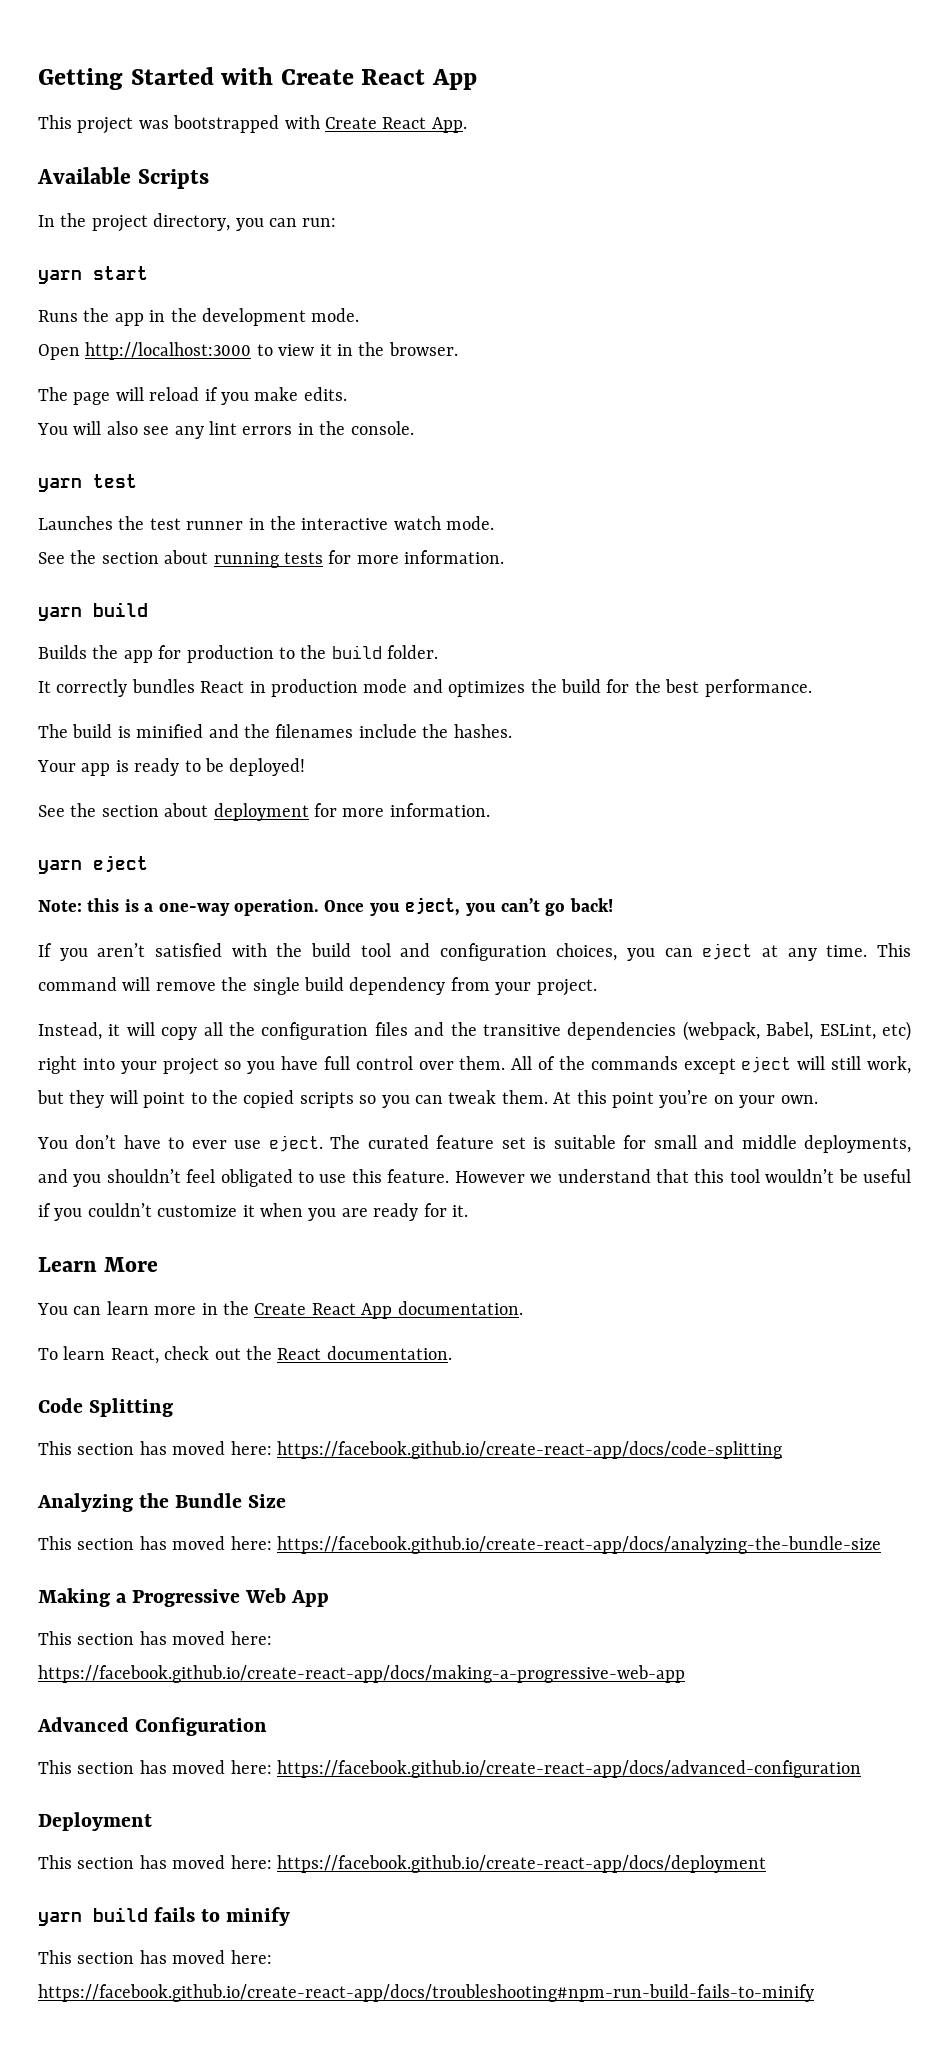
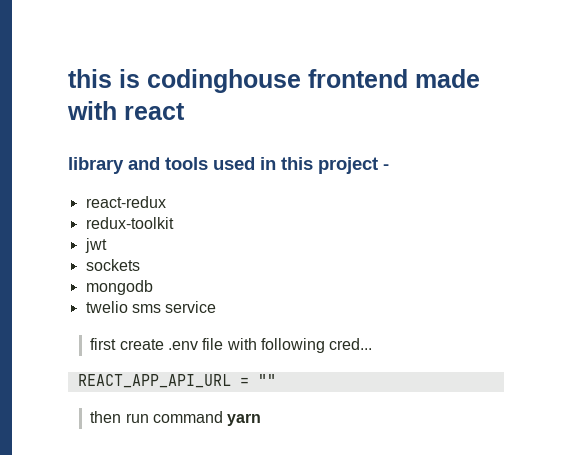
- Getting Started with Create React App
- This project was bootstrapped with Create React App.
- Available Scripts
- In the project directory, you can run:
- yarn start
- Runs the app in the development mode.
- Open http://localhost:3000 to view it in the browser.
- The page will reload if you make edits.
- You will also see any lint errors in the console.
- yarn test
- Launches the test runner in the interactive watch mode.
- See the section about running tests for more information.
- yarn build
- Builds the app for production to the build folder.
- It correctly bundles React in production mode and optimizes the build for the best performance.
- The build is minified and the filenames include the hashes.
- Your app is ready to be deployed!
- See the section about deployment for more information.
- yarn eject
- Note: this is a one-way operation. Once you eject, you can’t go back!
- If you aren’t satisfied with the build tool and configuration choices, you can eject at any time. This command will remove the single build dependency from your project.
- Instead, it will copy all the configuration files and the transitive dependencies (webpack, Babel, ESLint, etc) right into your project so you have full control over them. All of the commands except eject will still work, but they will point to the copied scripts so you can tweak them. At this point you’re on your own.
- You don’t have to ever use eject. The curated feature set is suitable for small and middle deployments, and you shouldn’t feel obligated to use this feature. However we understand that this tool wouldn’t be useful if you couldn’t customize it when you are ready for it.
- Learn More
- You can learn more in the Create React App documentation.
- To learn React, check out the React documentation.
- Code Splitting
- This section has moved here: https://facebook.github.io/create-react-app/docs/code-splitting
- Analyzing the Bundle Size
- This section has moved here: https://facebook.github.io/create-react-app/docs/analyzing-the-bundle-size
- Making a Progressive Web App
- This section has moved here: https://facebook.github.io/create-react-app/docs/making-a-progressive-web-app
- Advanced Configuration
- This section has moved here: https://facebook.github.io/create-react-app/docs/advanced-configuration
- Deployment
- This section has moved here: https://facebook.github.io/create-react-app/docs/deployment
- yarn build fails to minify
- This section has moved here: https://facebook.github.io/create-react-app/docs/troubleshooting#npm-run-build-fails-to-minify
+ this is codinghouse frontend made with react
+ library and tools used in this project -
+ react-redux
+ redux-toolkit
+ jwt
+ sockets
+ mongodb
+ twelio sms service
+ first create .env file with following cred...
+ REACT_APP_API_URL = ""
+ then run command yarn

